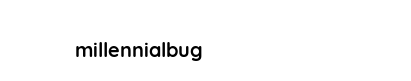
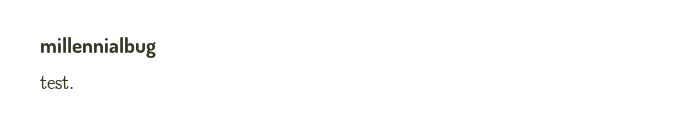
+ test.

